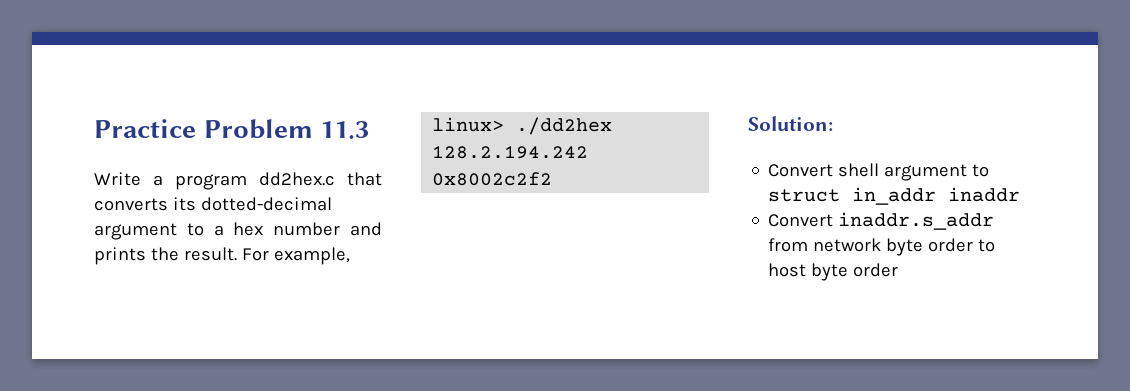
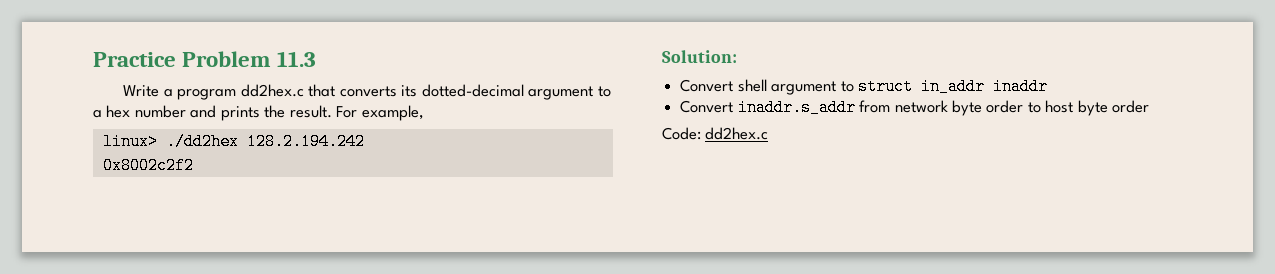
+ Code: dd2hex.c

